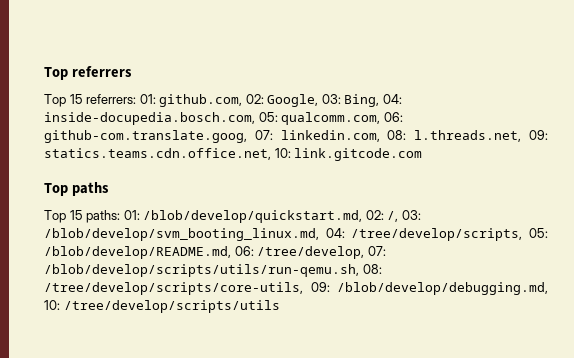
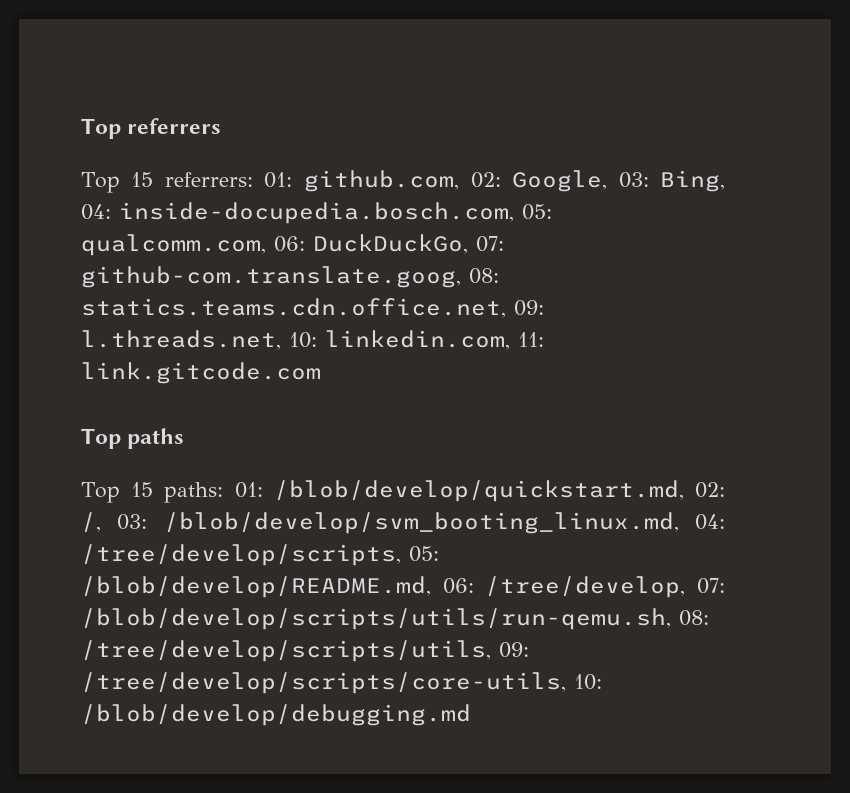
- Top 15 referrers: 01: github.com, 02: Google, 03: Bing, 04: inside-docupedia.bosch.com, 05: qualcomm.com, 06: github-com.translate.goog, 07: linkedin.com, 08: l.threads.net, 09: statics.teams.cdn.office.net, 10: link.gitcode.com
+ Top 15 referrers: 01: github.com, 02: Google, 03: Bing, 04: inside-docupedia.bosch.com, 05: qualcomm.com, 06: DuckDuckGo, 07: github-com.translate.goog, 08: statics.teams.cdn.office.net, 09: l.threads.net, 10: linkedin.com, 11: link.gitcode.com
- Top 15 paths: 01: /blob/develop/quickstart.md, 02: /, 03: /blob/develop/svm_booting_linux.md, 04: /tree/develop/scripts, 05: /blob/develop/README.md, 06: /tree/develop, 07: /blob/develop/scripts/utils/run-qemu.sh, 08: /tree/develop/scripts/core-utils, 09: /blob/develop/debugging.md, 10: /tree/develop/scripts/utils
+ Top 15 paths: 01: /blob/develop/quickstart.md, 02: /, 03: /blob/develop/svm_booting_linux.md, 04: /tree/develop/scripts, 05: /blob/develop/README.md, 06: /tree/develop, 07: /blob/develop/scripts/utils/run-qemu.sh, 08: /tree/develop/scripts/utils, 09: /tree/develop/scripts/core-utils, 10: /blob/develop/debugging.md

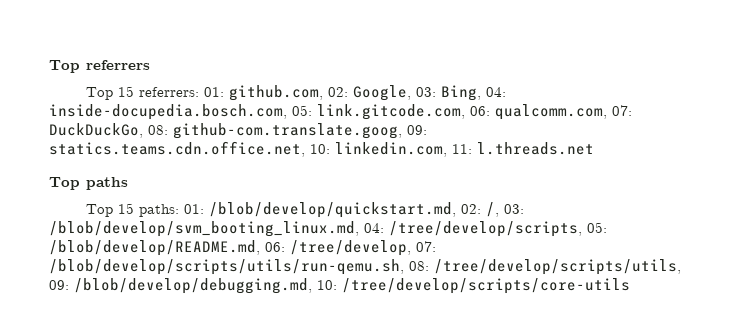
- Top 15 referrers: 01: github.com, 02: Google, 03: Bing, 04: inside-docupedia.bosch.com, 05: qualcomm.com, 06: DuckDuckGo, 07: github-com.translate.goog, 08: statics.teams.cdn.office.net, 09: l.threads.net, 10: linkedin.com, 11: link.gitcode.com
+ Top 15 referrers: 01: github.com, 02: Google, 03: Bing, 04: inside-docupedia.bosch.com, 05: link.gitcode.com, 06: qualcomm.com, 07: DuckDuckGo, 08: github-com.translate.goog, 09: statics.teams.cdn.office.net, 10: linkedin.com, 11: l.threads.net
- Top 15 paths: 01: /blob/develop/quickstart.md, 02: /, 03: /blob/develop/svm_booting_linux.md, 04: /tree/develop/scripts, 05: /blob/develop/README.md, 06: /tree/develop, 07: /blob/develop/scripts/utils/run-qemu.sh, 08: /tree/develop/scripts/utils, 09: /tree/develop/scripts/core-utils, 10: /blob/develop/debugging.md
+ Top 15 paths: 01: /blob/develop/quickstart.md, 02: /, 03: /blob/develop/svm_booting_linux.md, 04: /tree/develop/scripts, 05: /blob/develop/README.md, 06: /tree/develop, 07: /blob/develop/scripts/utils/run-qemu.sh, 08: /tree/develop/scripts/utils, 09: /blob/develop/debugging.md, 10: /tree/develop/scripts/core-utils

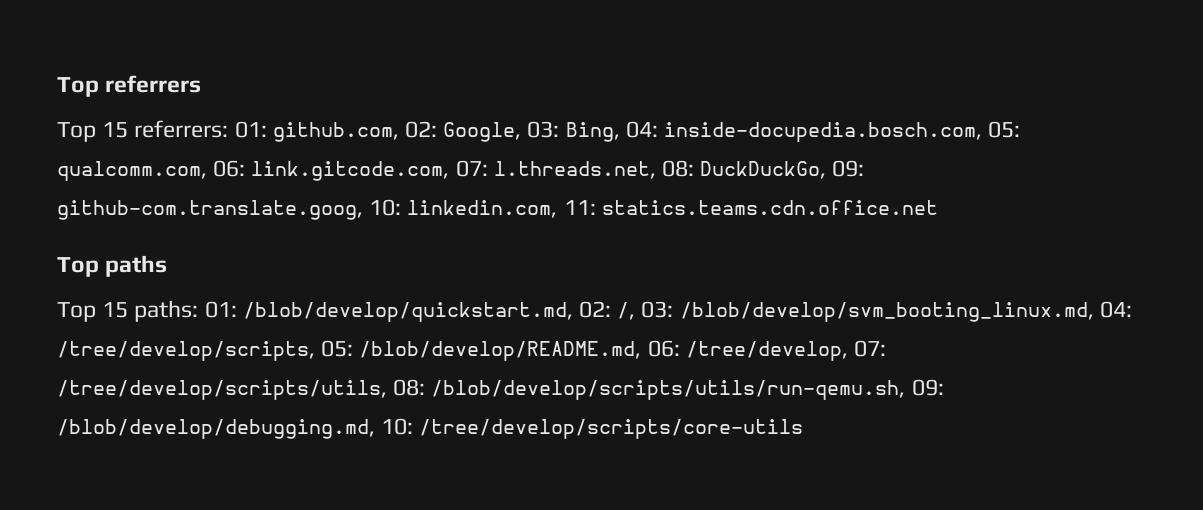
- Top 15 referrers: 01: github.com, 02: Google, 03: Bing, 04: inside-docupedia.bosch.com, 05: link.gitcode.com, 06: qualcomm.com, 07: DuckDuckGo, 08: github-com.translate.goog, 09: statics.teams.cdn.office.net, 10: linkedin.com, 11: l.threads.net
+ Top 15 referrers: 01: github.com, 02: Google, 03: Bing, 04: inside-docupedia.bosch.com, 05: qualcomm.com, 06: link.gitcode.com, 07: l.threads.net, 08: DuckDuckGo, 09: github-com.translate.goog, 10: linkedin.com, 11: statics.teams.cdn.office.net
- Top 15 paths: 01: /blob/develop/quickstart.md, 02: /, 03: /blob/develop/svm_booting_linux.md, 04: /tree/develop/scripts, 05: /blob/develop/README.md, 06: /tree/develop, 07: /blob/develop/scripts/utils/run-qemu.sh, 08: /tree/develop/scripts/utils, 09: /blob/develop/debugging.md, 10: /tree/develop/scripts/core-utils
+ Top 15 paths: 01: /blob/develop/quickstart.md, 02: /, 03: /blob/develop/svm_booting_linux.md, 04: /tree/develop/scripts, 05: /blob/develop/README.md, 06: /tree/develop, 07: /tree/develop/scripts/utils, 08: /blob/develop/scripts/utils/run-qemu.sh, 09: /blob/develop/debugging.md, 10: /tree/develop/scripts/core-utils

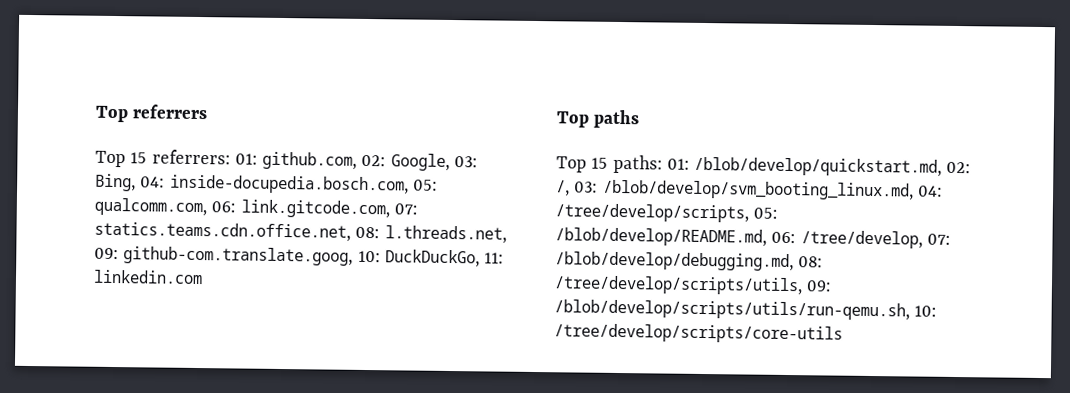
- Top 15 referrers: 01: github.com, 02: Google, 03: Bing, 04: inside-docupedia.bosch.com, 05: qualcomm.com, 06: link.gitcode.com, 07: l.threads.net, 08: DuckDuckGo, 09: github-com.translate.goog, 10: linkedin.com, 11: statics.teams.cdn.office.net
+ Top 15 referrers: 01: github.com, 02: Google, 03: Bing, 04: inside-docupedia.bosch.com, 05: qualcomm.com, 06: link.gitcode.com, 07: statics.teams.cdn.office.net, 08: l.threads.net, 09: github-com.translate.goog, 10: DuckDuckGo, 11: linkedin.com
- Top 15 paths: 01: /blob/develop/quickstart.md, 02: /, 03: /blob/develop/svm_booting_linux.md, 04: /tree/develop/scripts, 05: /blob/develop/README.md, 06: /tree/develop, 07: /tree/develop/scripts/utils, 08: /blob/develop/scripts/utils/run-qemu.sh, 09: /blob/develop/debugging.md, 10: /tree/develop/scripts/core-utils
+ Top 15 paths: 01: /blob/develop/quickstart.md, 02: /, 03: /blob/develop/svm_booting_linux.md, 04: /tree/develop/scripts, 05: /blob/develop/README.md, 06: /tree/develop, 07: /blob/develop/debugging.md, 08: /tree/develop/scripts/utils, 09: /blob/develop/scripts/utils/run-qemu.sh, 10: /tree/develop/scripts/core-utils

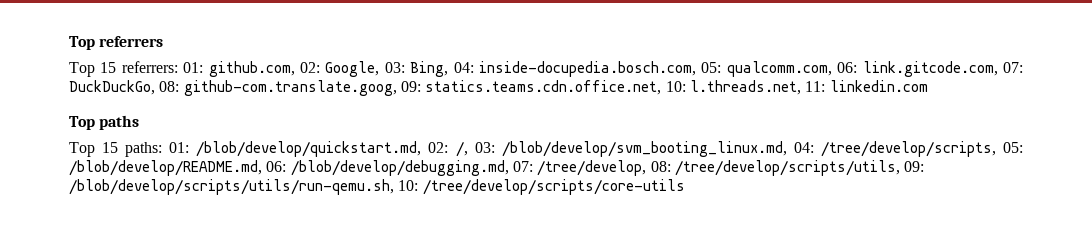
- Top 15 referrers: 01: github.com, 02: Google, 03: Bing, 04: inside-docupedia.bosch.com, 05: qualcomm.com, 06: link.gitcode.com, 07: statics.teams.cdn.office.net, 08: l.threads.net, 09: github-com.translate.goog, 10: DuckDuckGo, 11: linkedin.com
+ Top 15 referrers: 01: github.com, 02: Google, 03: Bing, 04: inside-docupedia.bosch.com, 05: qualcomm.com, 06: link.gitcode.com, 07: DuckDuckGo, 08: github-com.translate.goog, 09: statics.teams.cdn.office.net, 10: l.threads.net, 11: linkedin.com
- Top 15 paths: 01: /blob/develop/quickstart.md, 02: /, 03: /blob/develop/svm_booting_linux.md, 04: /tree/develop/scripts, 05: /blob/develop/README.md, 06: /tree/develop, 07: /blob/develop/debugging.md, 08: /tree/develop/scripts/utils, 09: /blob/develop/scripts/utils/run-qemu.sh, 10: /tree/develop/scripts/core-utils
+ Top 15 paths: 01: /blob/develop/quickstart.md, 02: /, 03: /blob/develop/svm_booting_linux.md, 04: /tree/develop/scripts, 05: /blob/develop/README.md, 06: /blob/develop/debugging.md, 07: /tree/develop, 08: /tree/develop/scripts/utils, 09: /blob/develop/scripts/utils/run-qemu.sh, 10: /tree/develop/scripts/core-utils

